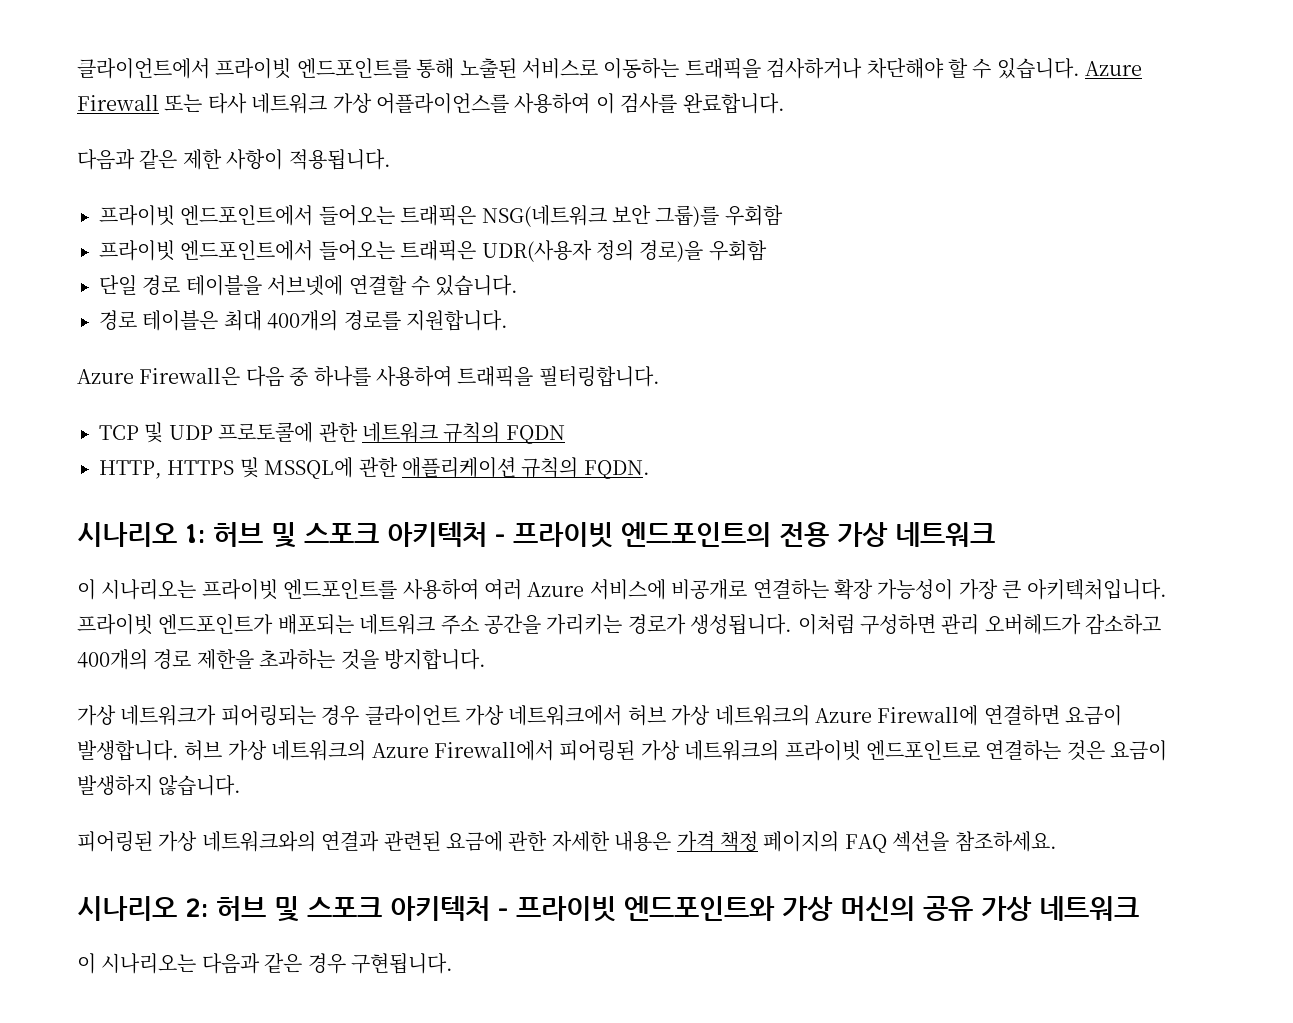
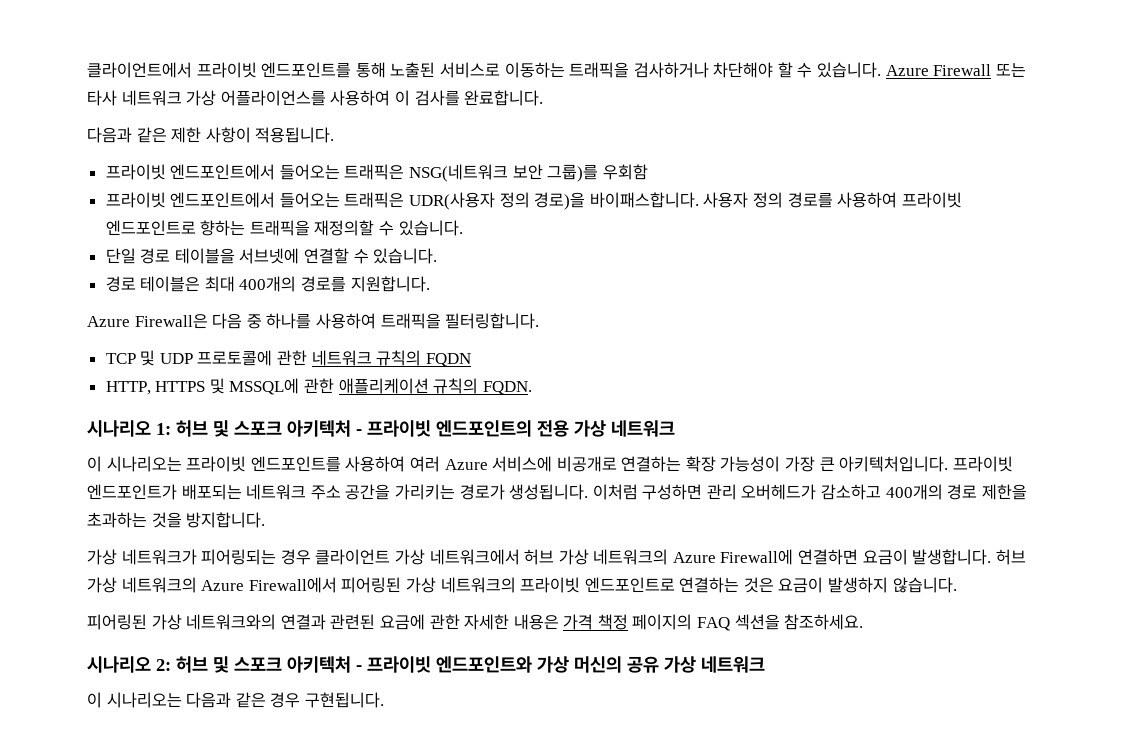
- 프라이빗 엔드포인트에서 들어오는 트래픽은 UDR(사용자 정의 경로)을 우회함
+ 프라이빗 엔드포인트에서 들어오는 트래픽은 UDR(사용자 정의 경로)을 바이패스합니다. 사용자 정의 경로를 사용하여 프라이빗 엔드포인트로 향하는 트래픽을 재정의할 수 있습니다.

